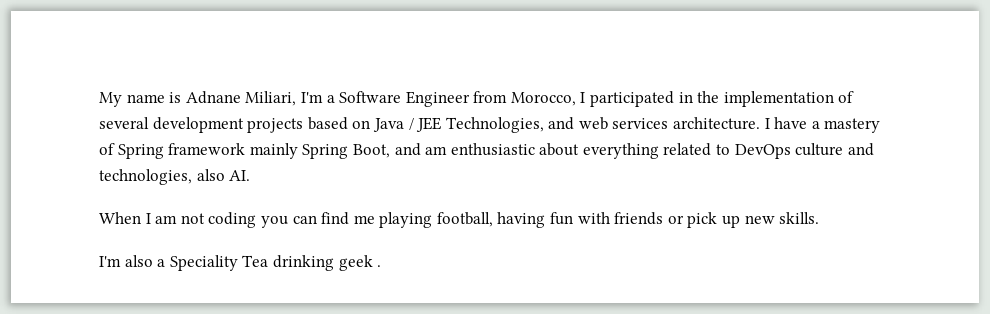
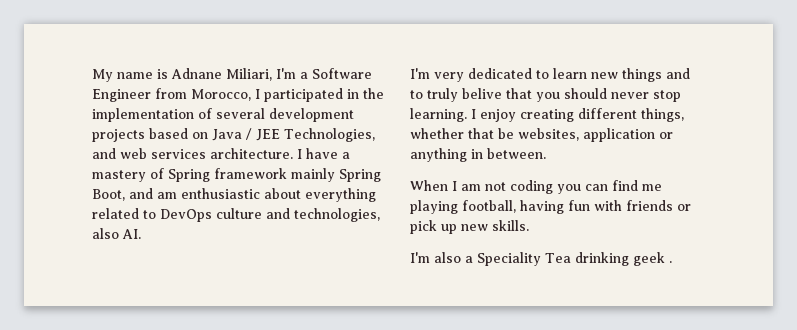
+ I'm very dedicated to learn new things and to truly belive that you should never stop learning. I enjoy creating different things, whether that be websites, application or anything in between.

